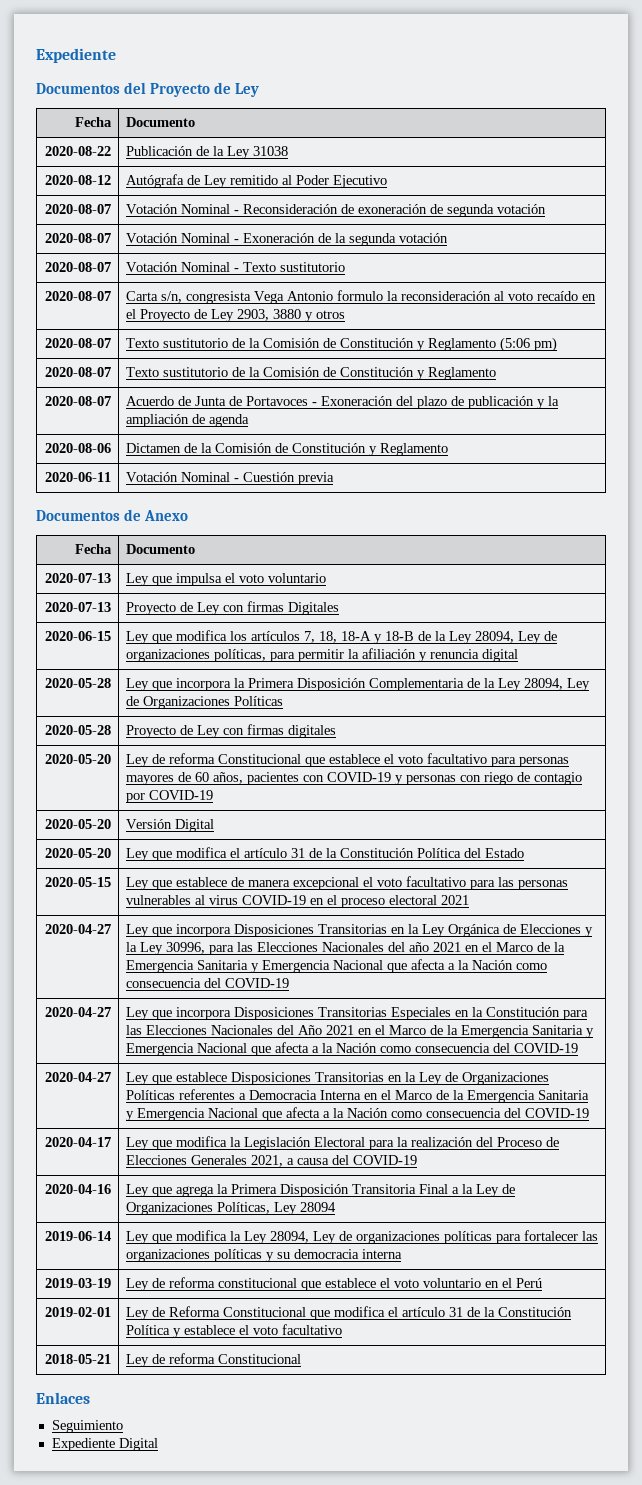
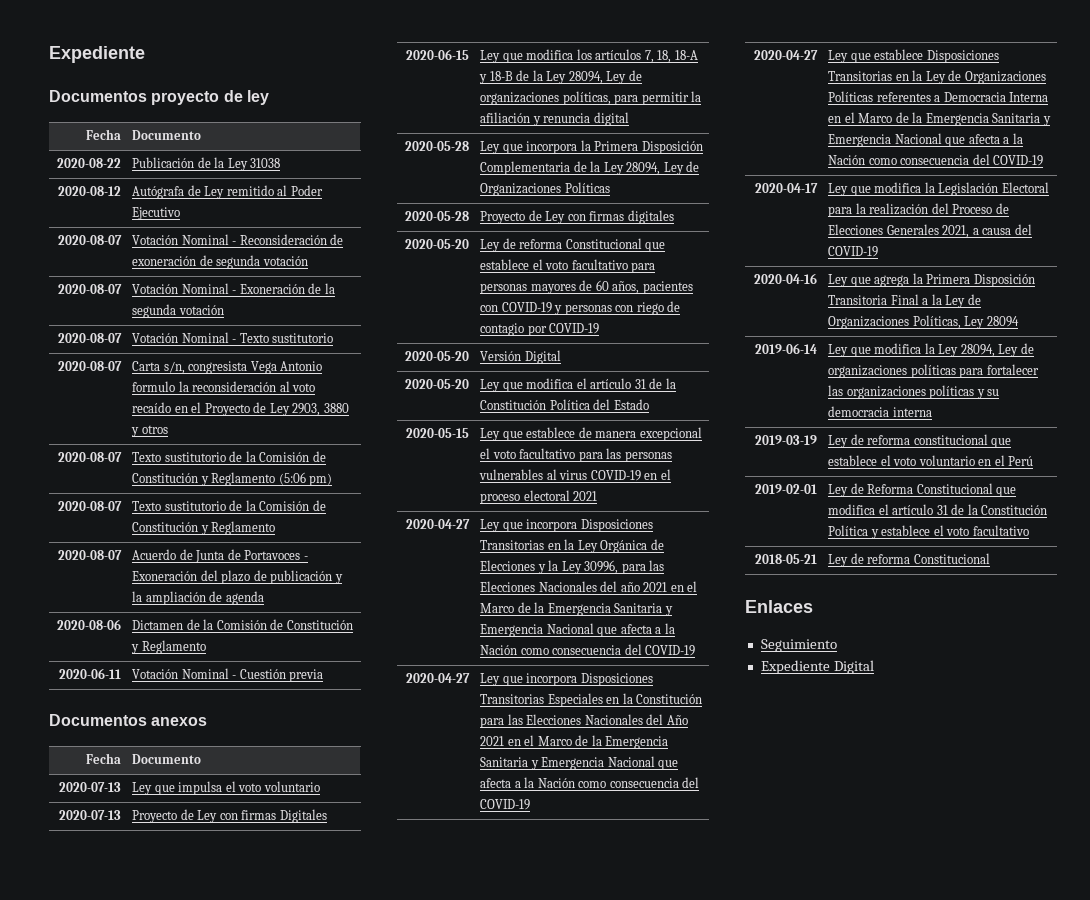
- Documentos del Proyecto de Ley
+ Documentos proyecto de ley
- Documentos de Anexo
+ Documentos anexos

